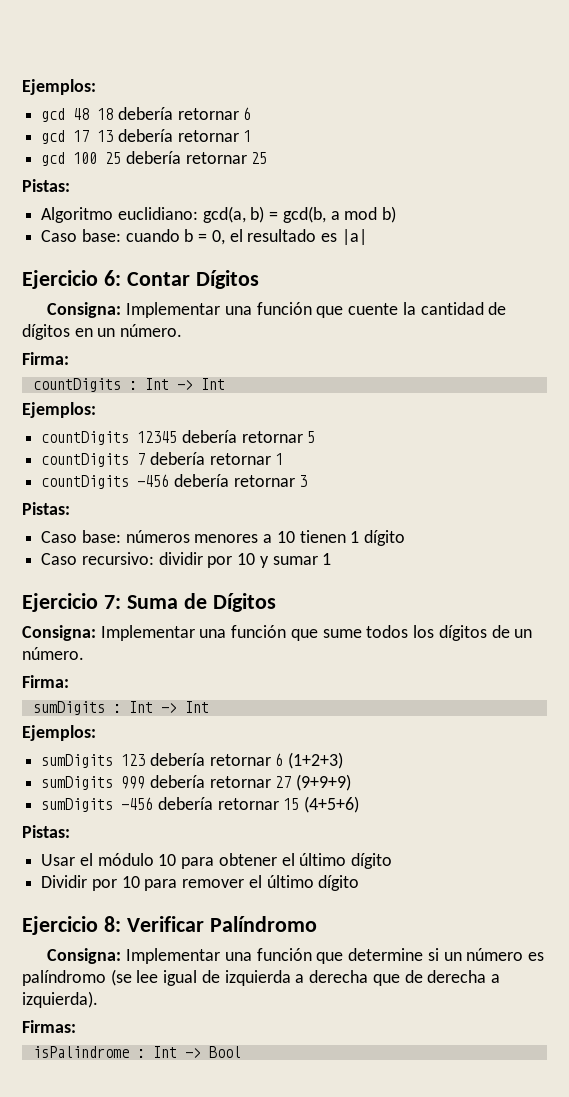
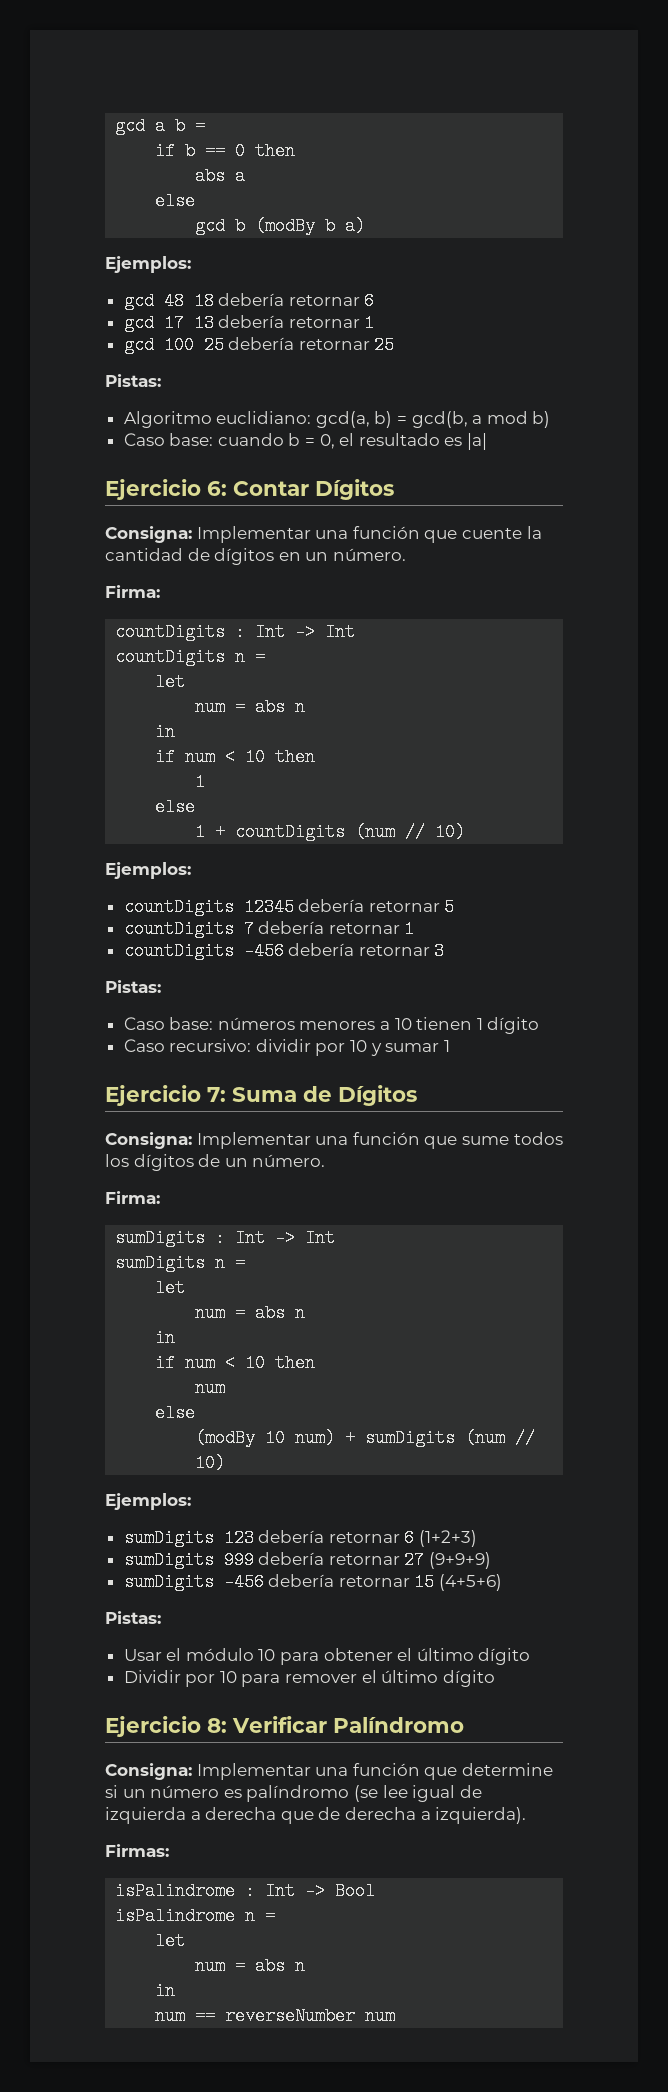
+ gcd a b =
+ if b == 0 then
+ abs a
+ else
+ gcd b (modBy b a)
+ countDigits n =
+ let
+ num = abs n
+ in
+ if num < 10 then
+ 1
+ else
+ 1 + countDigits (num // 10)
+ sumDigits n =
+ let
+ num = abs n
+ in
+ if num < 10 then
+ num
+ else
+ (modBy 10 num) + sumDigits (num // 10)
+ isPalindrome n =
+ let
+ num = abs n
+ in
+ num == reverseNumber num

